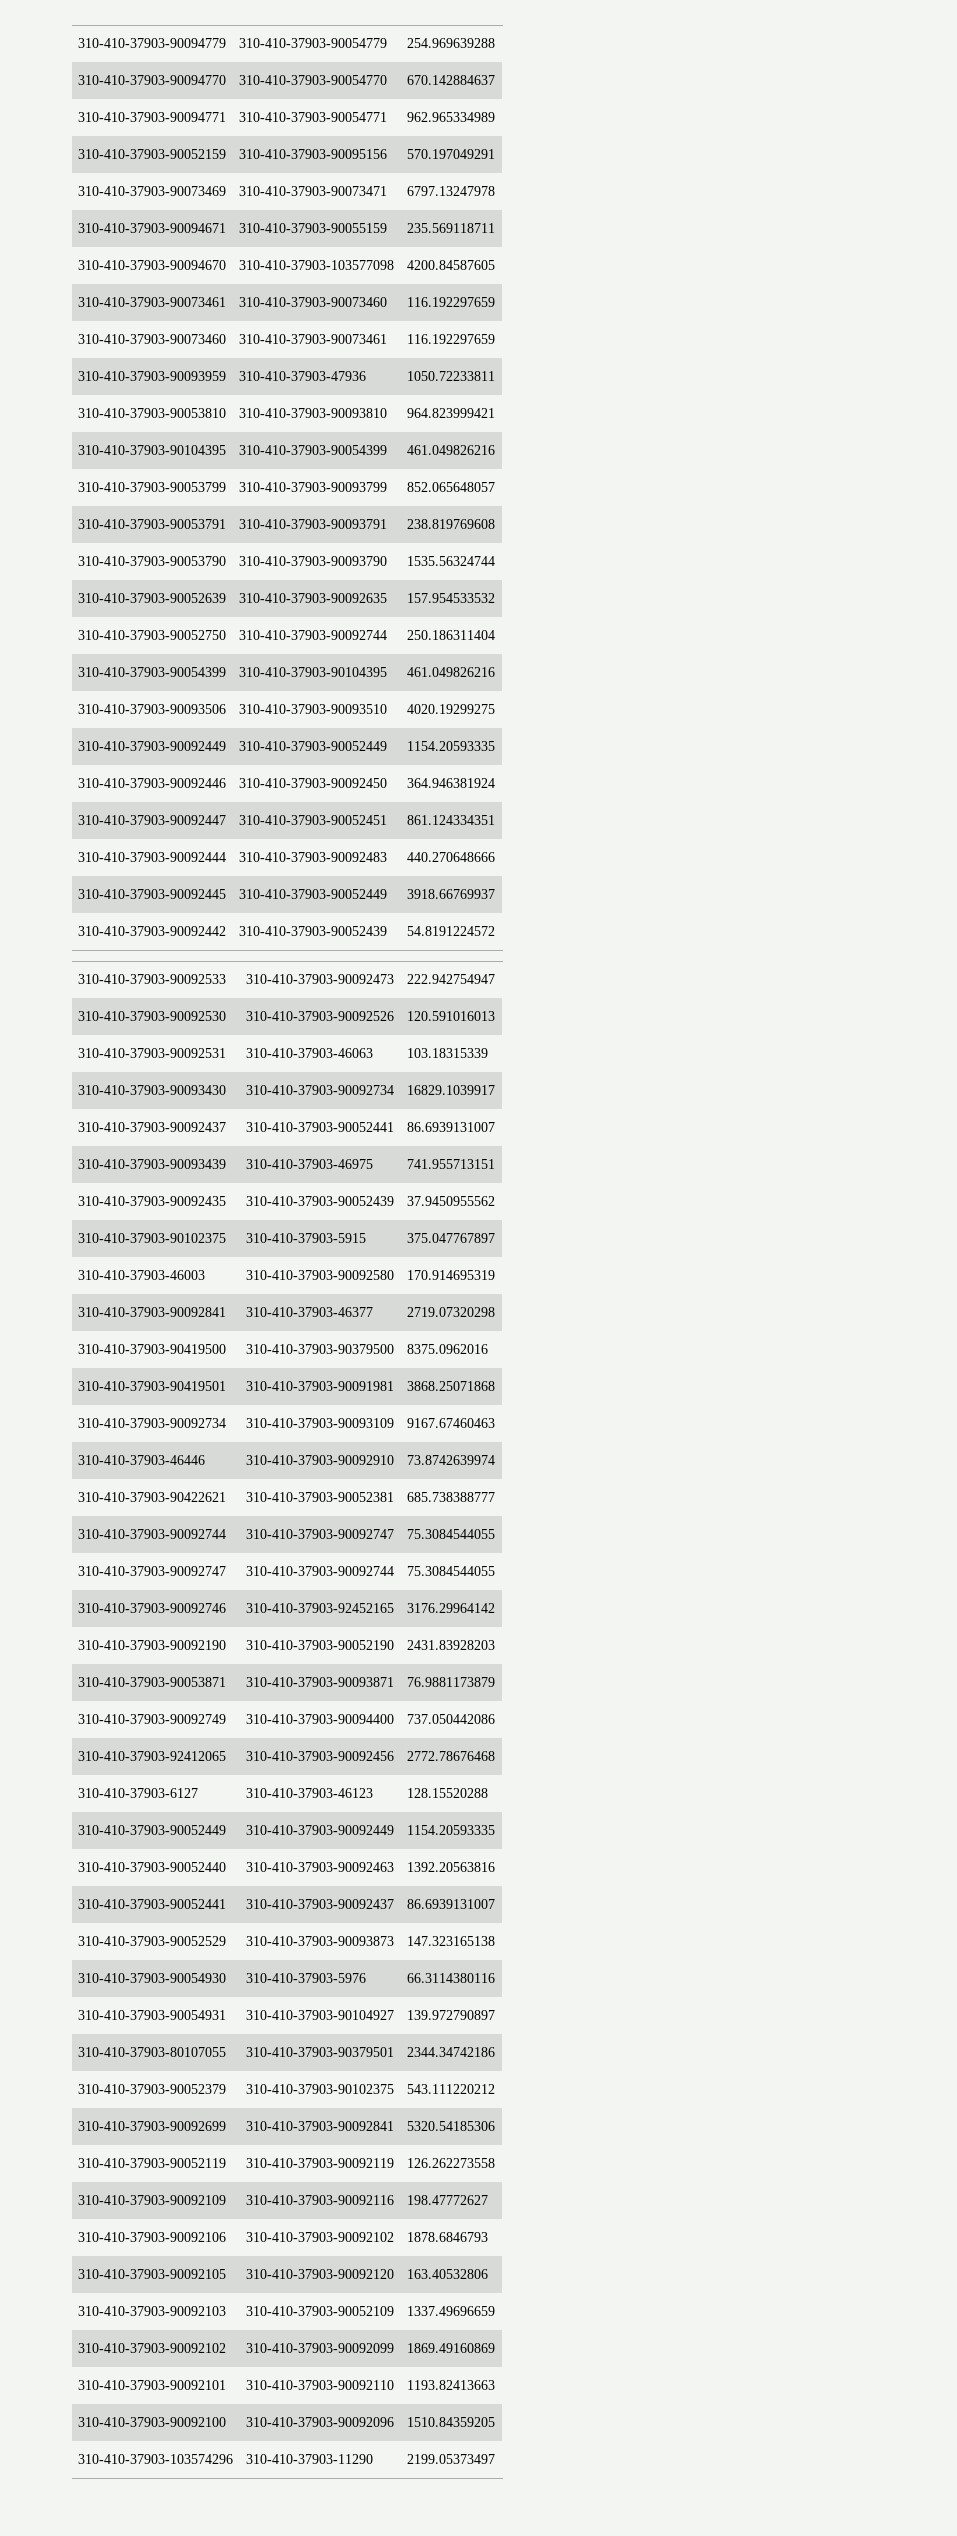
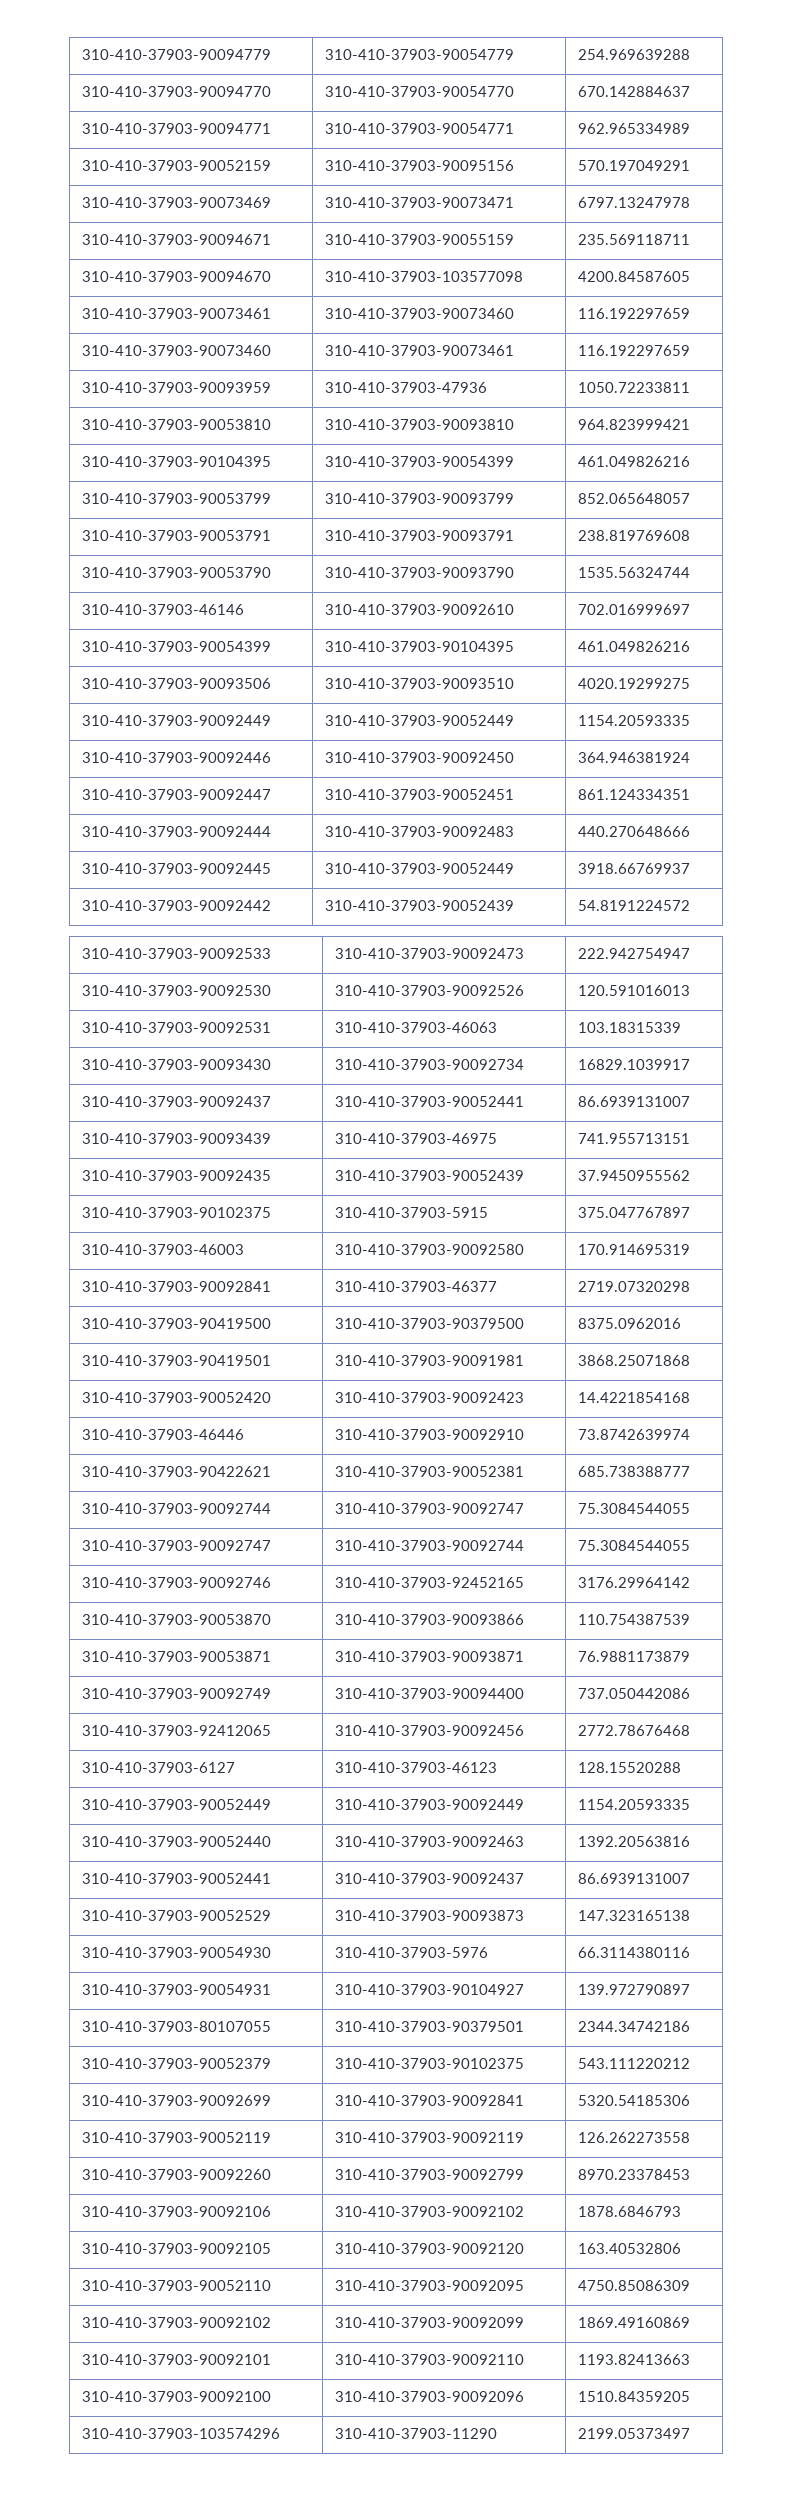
- 310-410-37903-90052639 | 310-410-37903-90092635 | 157.954533532
- 310-410-37903-90052750 | 310-410-37903-90092744 | 250.186311404
+ 310-410-37903-46146 | 310-410-37903-90092610 | 702.016999697
- 310-410-37903-90092734 | 310-410-37903-90093109 | 9167.67460463
+ 310-410-37903-90052420 | 310-410-37903-90092423 | 14.4221854168
- 310-410-37903-90092190 | 310-410-37903-90052190 | 2431.83928203
+ 310-410-37903-90053870 | 310-410-37903-90093866 | 110.754387539
- 310-410-37903-90092109 | 310-410-37903-90092116 | 198.47772627
+ 310-410-37903-90092260 | 310-410-37903-90092799 | 8970.23378453
- 310-410-37903-90092103 | 310-410-37903-90052109 | 1337.49696659
+ 310-410-37903-90052110 | 310-410-37903-90092095 | 4750.85086309

